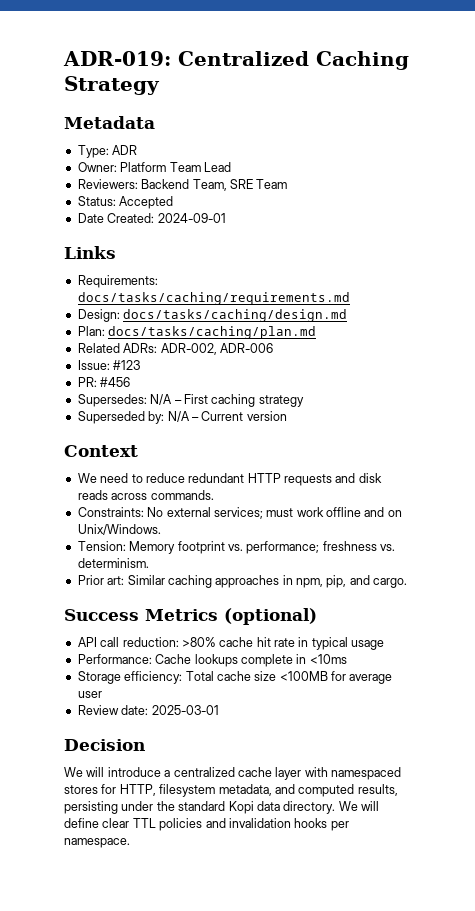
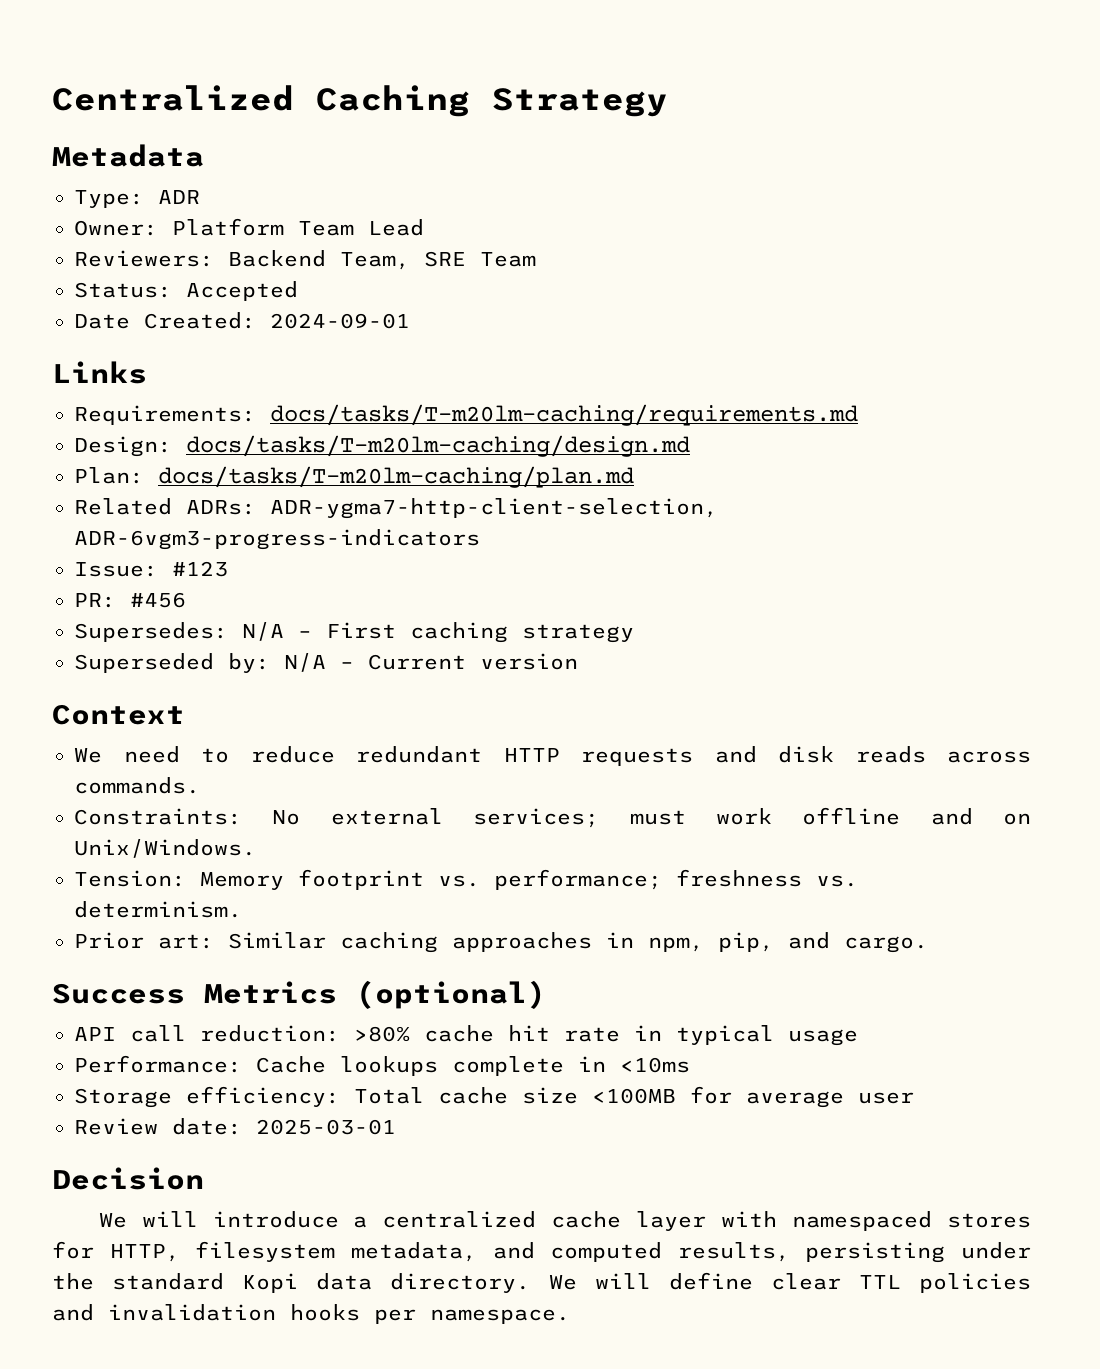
- ADR-019: Centralized Caching Strategy
+ Centralized Caching Strategy
- Requirements: docs/tasks/caching/requirements.md
+ Requirements: docs/tasks/T-m20lm-caching/requirements.md
- Design: docs/tasks/caching/design.md
+ Design: docs/tasks/T-m20lm-caching/design.md
- Plan: docs/tasks/caching/plan.md
+ Plan: docs/tasks/T-m20lm-caching/plan.md
- Related ADRs: ADR-002, ADR-006
+ Related ADRs: ADR-ygma7-http-client-selection, ADR-6vgm3-progress-indicators

